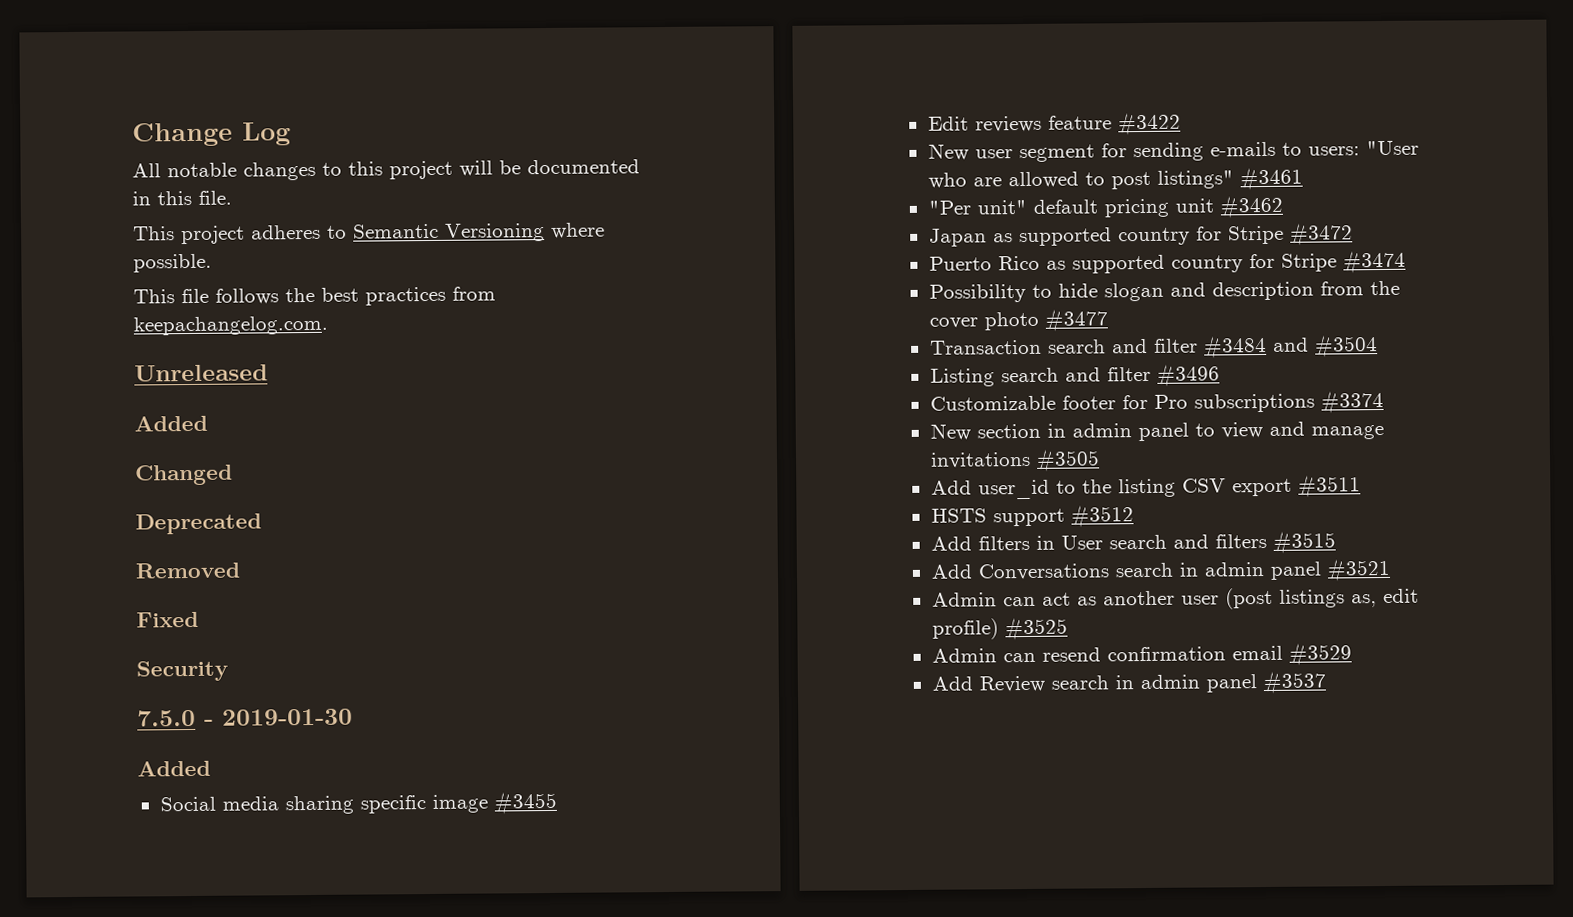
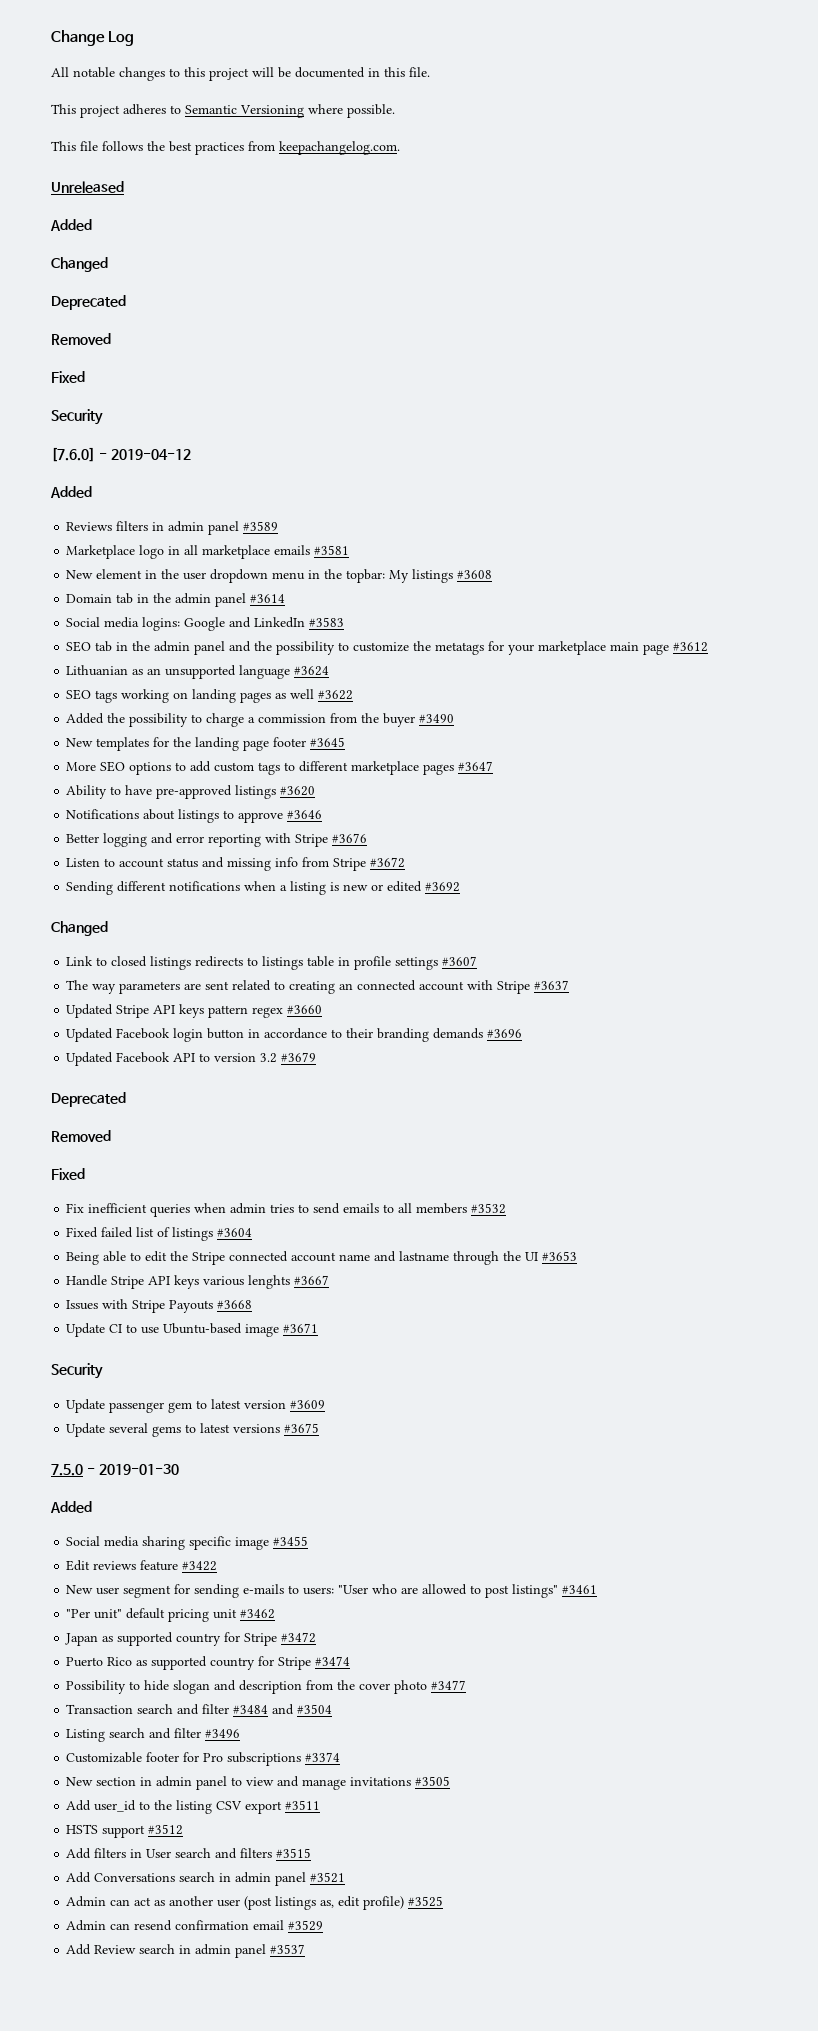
+ [7.6.0] - 2019-04-12
+ Added
+ Reviews filters in admin panel #3589
+ Marketplace logo in all marketplace emails #3581
+ New element in the user dropdown menu in the topbar: My listings #3608
+ Domain tab in the admin panel #3614
+ Social media logins: Google and LinkedIn #3583
+ SEO tab in the admin panel and the possibility to customize the metatags for your marketplace main page #3612
+ Lithuanian as an unsupported language #3624
+ SEO tags working on landing pages as well #3622
+ Added the possibility to charge a commission from the buyer #3490
+ New templates for the landing page footer #3645
+ More SEO options to add custom tags to different marketplace pages #3647
+ Ability to have pre-approved listings #3620
+ Notifications about listings to approve #3646
+ Better logging and error reporting with Stripe #3676
+ Listen to account status and missing info from Stripe #3672
+ Sending different notifications when a listing is new or edited #3692
+ Changed
+ Link to closed listings redirects to listings table in profile settings #3607
+ The way parameters are sent related to creating an connected account with Stripe #3637
+ Updated Stripe API keys pattern regex #3660
+ Updated Facebook login button in accordance to their branding demands #3696
+ Updated Facebook API to version 3.2 #3679
+ Deprecated
+ Removed
+ Fixed
+ Fix inefficient queries when admin tries to send emails to all members #3532
+ Fixed failed list of listings #3604
+ Being able to edit the Stripe connected account name and lastname through the UI #3653
+ Handle Stripe API keys various lenghts #3667
+ Issues with Stripe Payouts #3668
+ Update CI to use Ubuntu-based image #3671
+ Security
+ Update passenger gem to latest version #3609
+ Update several gems to latest versions #3675

